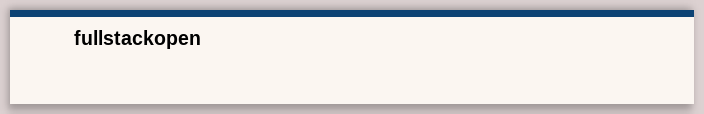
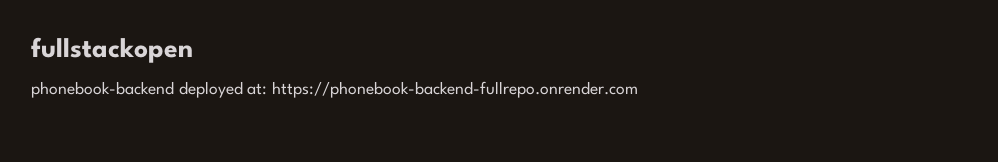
+ phonebook-backend deployed at: https://phonebook-backend-fullrepo.onrender.com

